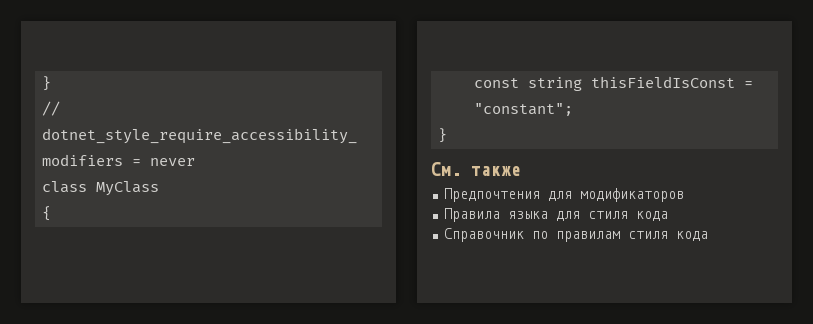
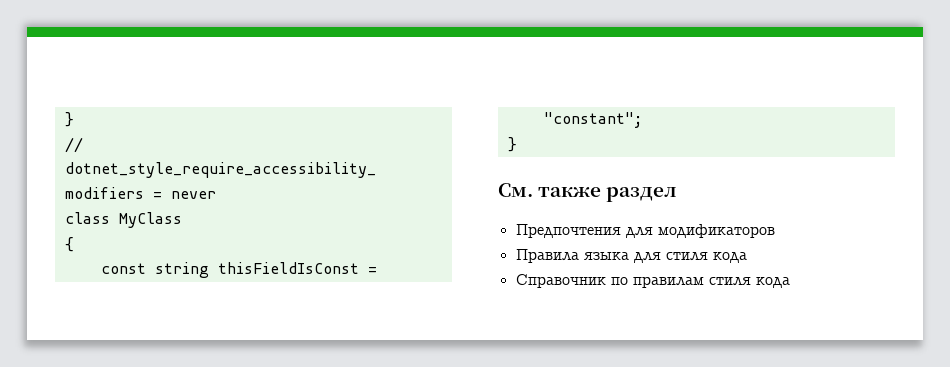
- См. также
+ См. также раздел

